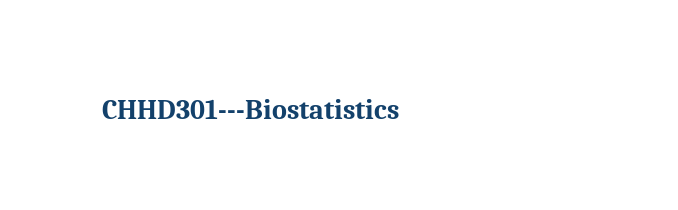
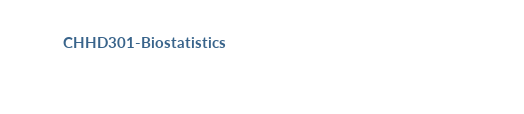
- CHHD301---Biostatistics
+ CHHD301-Biostatistics

